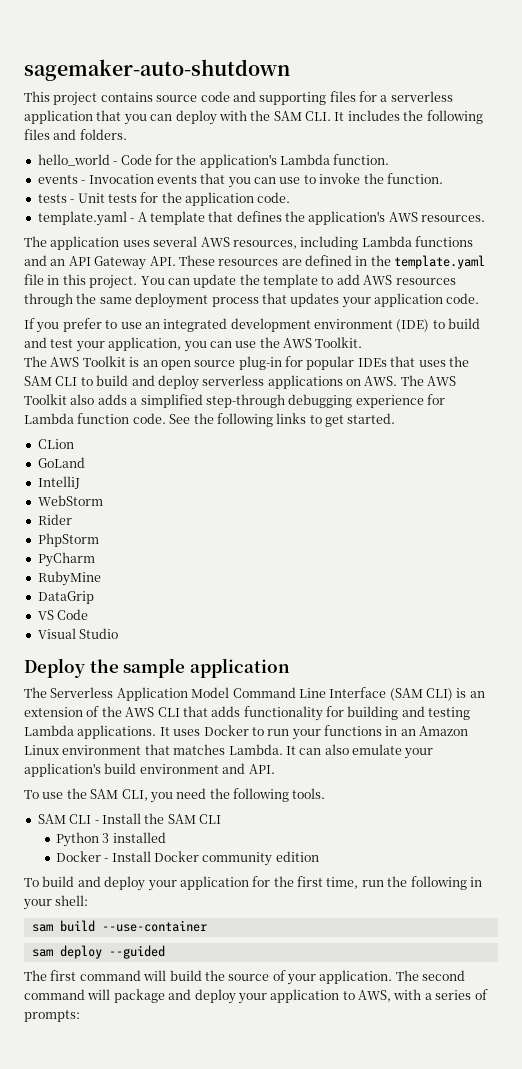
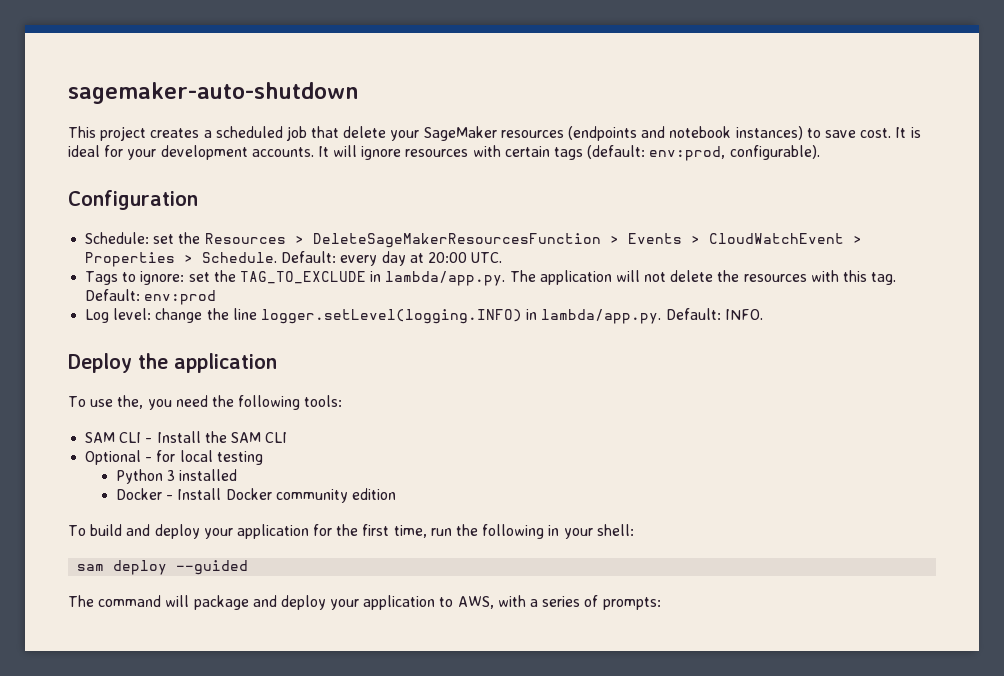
- This project contains source code and supporting files for a serverless application that you can deploy with the SAM CLI. It includes the following files and folders.
- hello_world - Code for the application's Lambda function.
- events - Invocation events that you can use to invoke the function.
- tests - Unit tests for the application code.
- template.yaml - A template that defines the application's AWS resources.
- The application uses several AWS resources, including Lambda functions and an API Gateway API. These resources are defined in the template.yaml file in this project. You can update the template to add AWS resources through the same deployment process that updates your application code.
- If you prefer to use an integrated development environment (IDE) to build and test your application, you can use the AWS Toolkit.
- The AWS Toolkit is an open source plug-in for popular IDEs that uses the SAM CLI to build and deploy serverless applications on AWS. The AWS Toolkit also adds a simplified step-through debugging experience for Lambda function code. See the following links to get started.
- CLion
- GoLand
- IntelliJ
- WebStorm
- Rider
- PhpStorm
- PyCharm
- RubyMine
- DataGrip
- VS Code
- Visual Studio
+ This project creates a scheduled job that delete your SageMaker resources (endpoints and notebook instances) to save cost. It is ideal for your development accounts. It will ignore resources with certain tags (default: env:prod, configurable).
+ Configuration
+ Schedule: set the Resources > DeleteSageMakerResourcesFunction > Events > CloudWatchEvent > Properties > Schedule. Default: every day at 20:00 UTC.
+ Tags to ignore: set the TAG_TO_EXCLUDE in lambda/app.py. The application will not delete the resources with this tag. Default: env:prod
+ Log level: change the line logger.setLevel(logging.INFO) in lambda/app.py. Default: INFO.
- Deploy the sample application
- The Serverless Application Model Command Line Interface (SAM CLI) is an extension of the AWS CLI that adds functionality for building and testing Lambda applications. It uses Docker to run your functions in an Amazon Linux environment that matches Lambda. It can also emulate your application's build environment and API.
+ Deploy the application
- To use the SAM CLI, you need the following tools.
+ To use the, you need the following tools:
+ Optional - for local testing
- sam build --use-container
- The first command will build the source of your application. The second command will package and deploy your application to AWS, with a series of prompts:
+ The command will package and deploy your application to AWS, with a series of prompts:

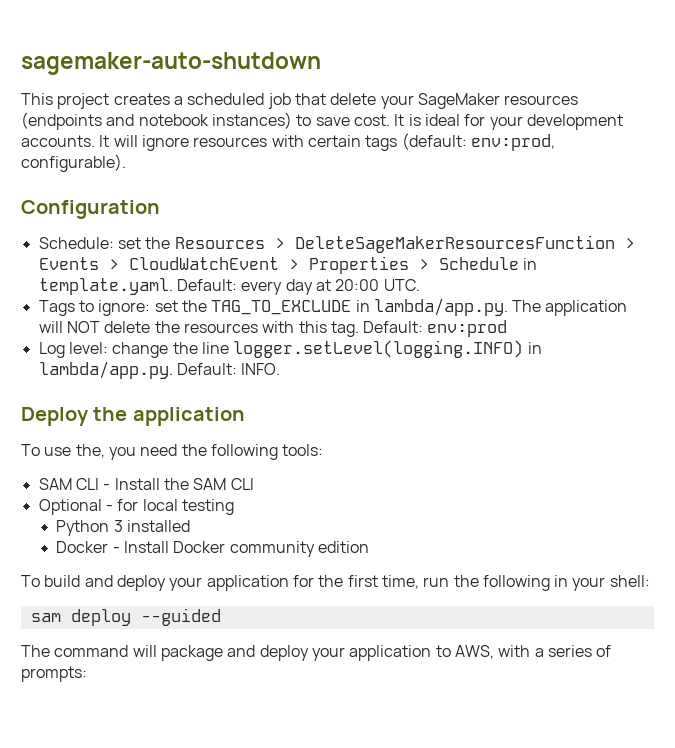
- Schedule: set the Resources > DeleteSageMakerResourcesFunction > Events > CloudWatchEvent > Properties > Schedule. Default: every day at 20:00 UTC.
+ Schedule: set the Resources > DeleteSageMakerResourcesFunction > Events > CloudWatchEvent > Properties > Schedule in template.yaml. Default: every day at 20:00 UTC.
- Tags to ignore: set the TAG_TO_EXCLUDE in lambda/app.py. The application will not delete the resources with this tag.
+ Tags to ignore: set the TAG_TO_EXCLUDE in lambda/app.py. The application will NOT delete the resources with this tag.

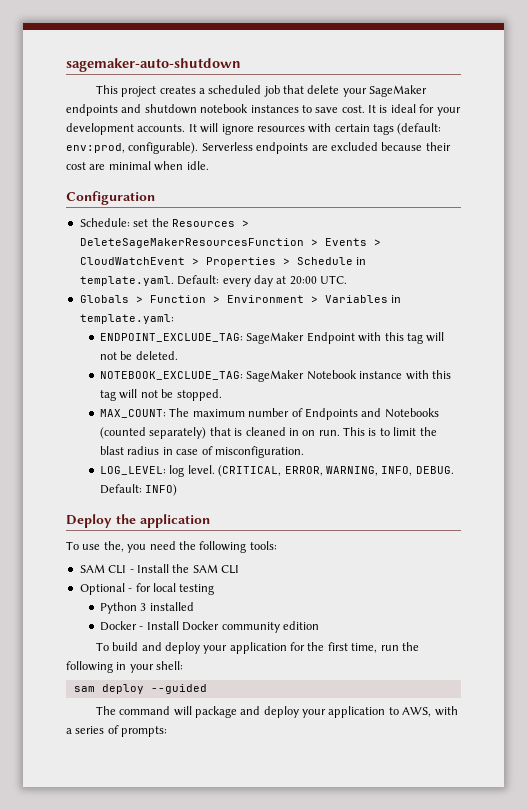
- This project creates a scheduled job that delete your SageMaker resources (endpoints and notebook instances) to save cost.
+ This project creates a scheduled job that delete your SageMaker endpoints and shutdown notebook instances to save cost.
+ Serverless endpoints are excluded because their cost are minimal when idle.
- Tags to ignore: set the TAG_TO_EXCLUDE in lambda/app.py. The application will NOT delete the resources with this tag. Default: env:prod
- Log level: change the line logger.setLevel(logging.INFO) in lambda/app.py. Default: INFO.
+ Globals > Function > Environment > Variables in template.yaml:
+ ENDPOINT_EXCLUDE_TAG: SageMaker Endpoint with this tag will not be deleted.
+ NOTEBOOK_EXCLUDE_TAG: SageMaker Notebook instance with this tag will not be stopped.
+ MAX_COUNT: The maximum number of Endpoints and Notebooks (counted separately) that is cleaned in on run. This is to limit the blast radius in case of misconfiguration.
+ LOG_LEVEL: log level. (CRITICAL, ERROR, WARNING, INFO, DEBUG. Default: INFO)

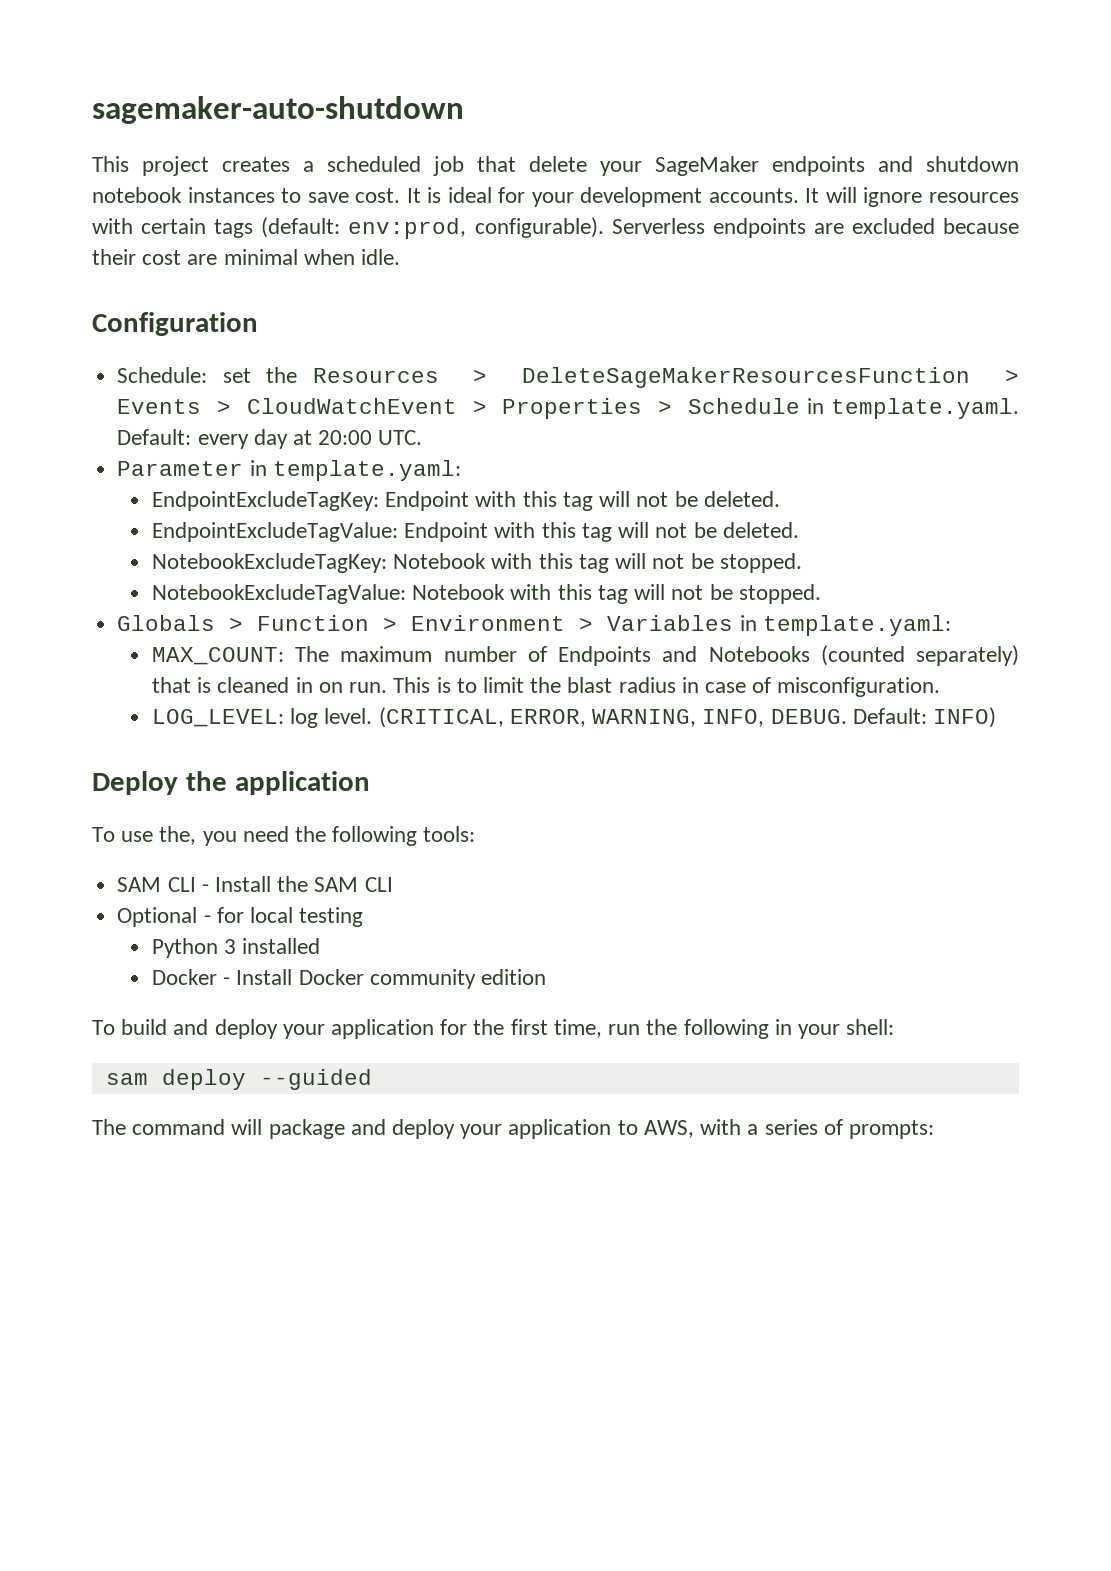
+ Parameter in template.yaml:
+ EndpointExcludeTagKey: Endpoint with this tag will not be deleted.
+ EndpointExcludeTagValue: Endpoint with this tag will not be deleted.
+ NotebookExcludeTagKey: Notebook with this tag will not be stopped.
+ NotebookExcludeTagValue: Notebook with this tag will not be stopped.
- ENDPOINT_EXCLUDE_TAG: SageMaker Endpoint with this tag will not be deleted.
- NOTEBOOK_EXCLUDE_TAG: SageMaker Notebook instance with this tag will not be stopped.

